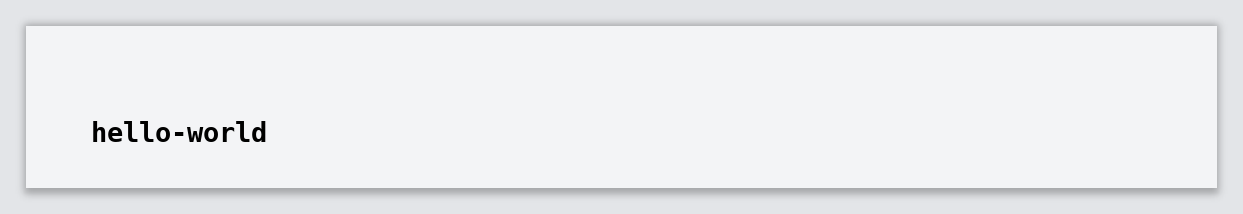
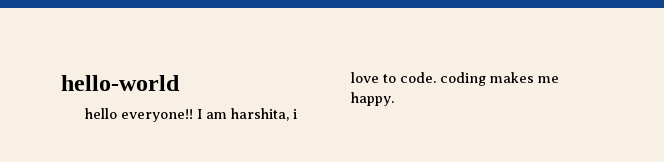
+ hello everyone!! I am harshita, i love to code. coding makes me happy.

